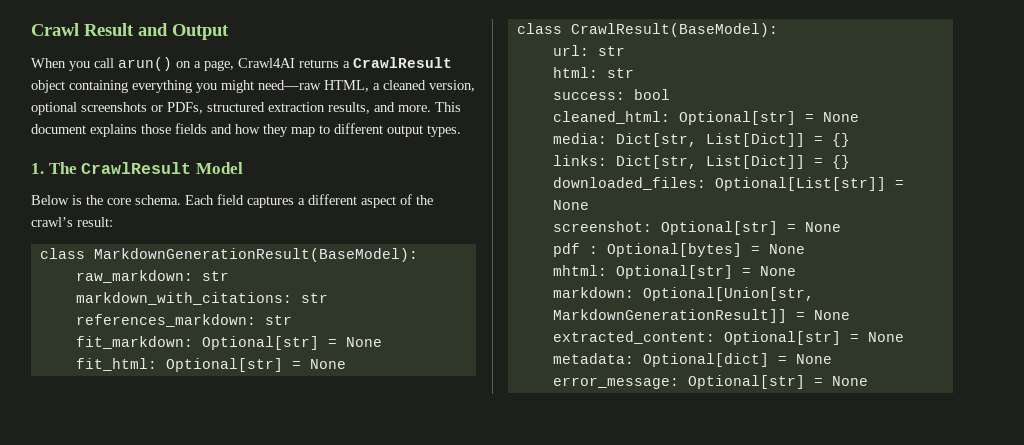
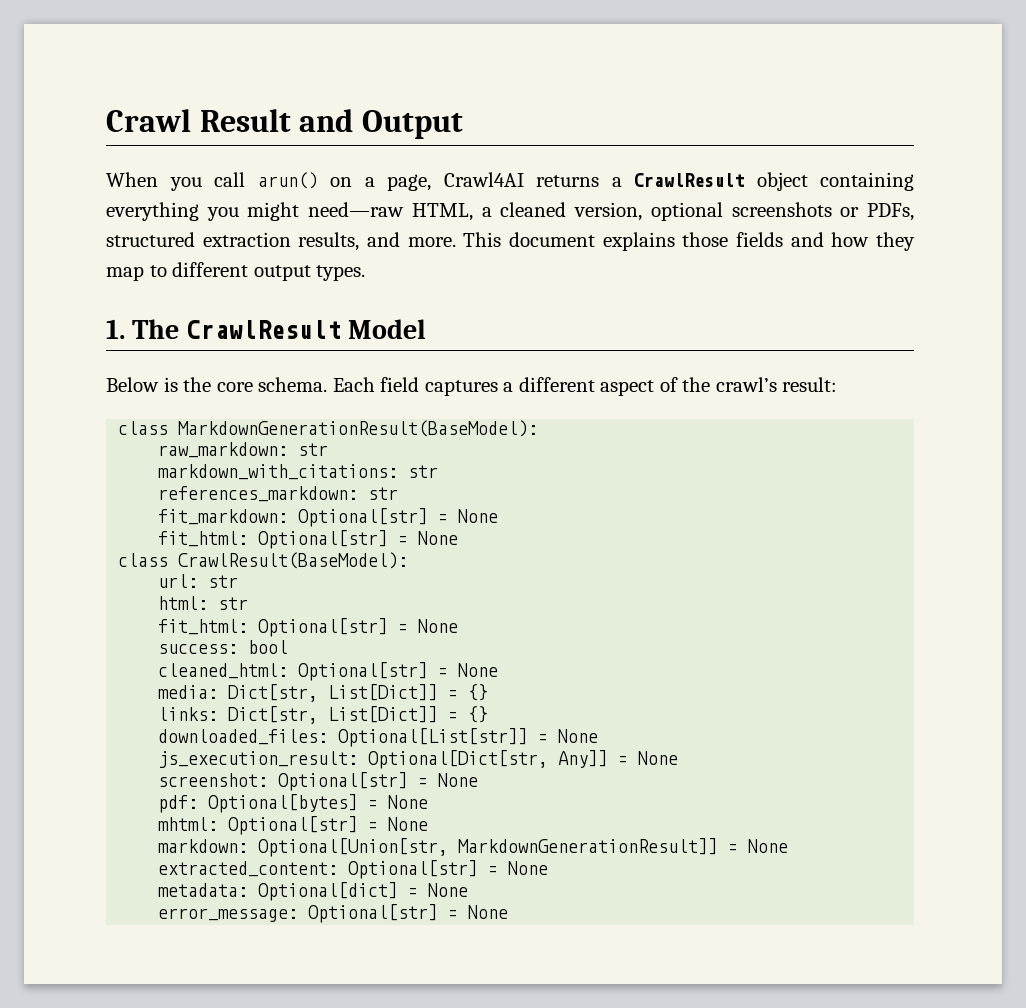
  html: str
+ fit_html: Optional[str] = None
+ js_execution_result: Optional[Dict[str, Any]] = None
- pdf : Optional[bytes] = None
+ pdf: Optional[bytes] = None

